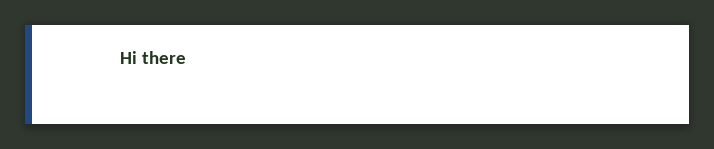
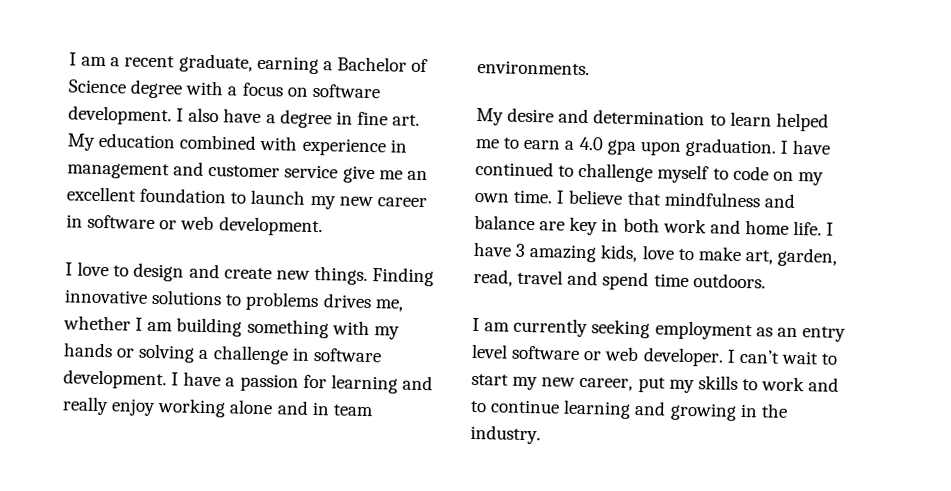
- Hi there
+ I am a recent graduate, earning a Bachelor of Science degree with a focus on software development. I also have a degree in fine art. My education combined with experience in management and customer service give me an excellent foundation to launch my new career in software or web development.
+ I love to design and create new things. Finding innovative solutions to problems drives me, whether I am building something with my hands or solving a challenge in software development. I have a passion for learning and really enjoy working alone and in team environments.
+ My desire and determination to learn helped me to earn a 4.0 gpa upon graduation. I have continued to challenge myself to code on my own time. I believe that mindfulness and balance are key in both work and home life. I have 3 amazing kids, love to make art, garden, read, travel and spend time outdoors.
+ I am currently seeking employment as an entry level software or web developer. I can’t wait to start my new career, put my skills to work and to continue learning and growing in the industry.

